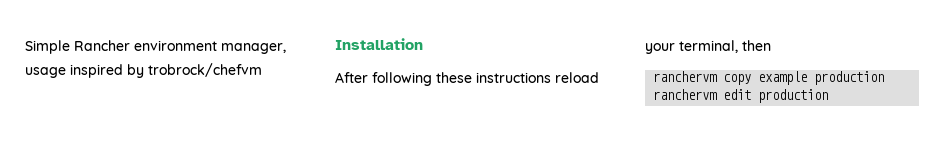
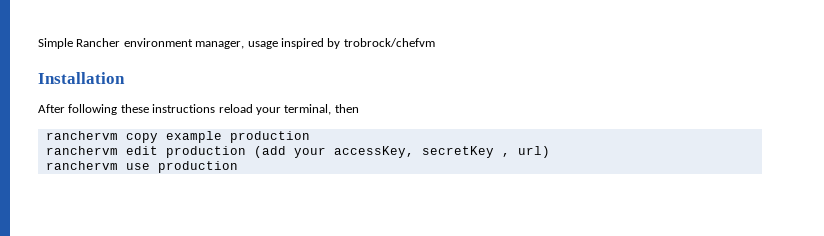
- ranchervm edit production
+ ranchervm edit production (add your accessKey, secretKey , url)
+ ranchervm use production

